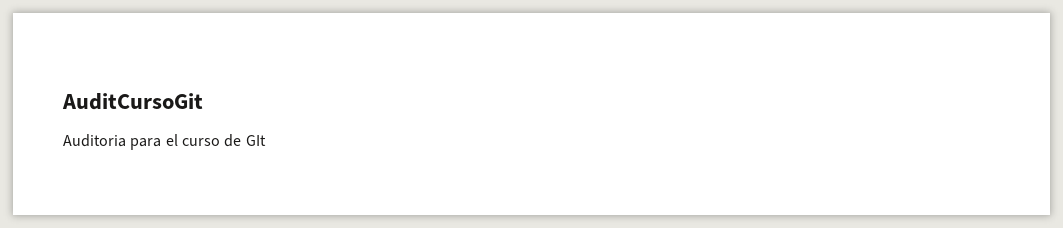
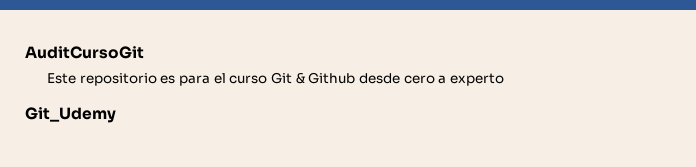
- Auditoria para el curso de GIt
+ Este repositorio es para el curso Git & Github desde cero a experto
+ Git_Udemy

